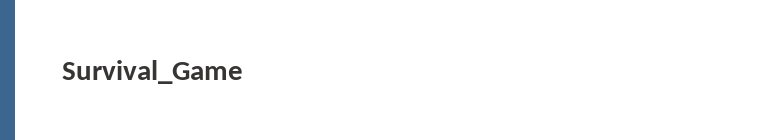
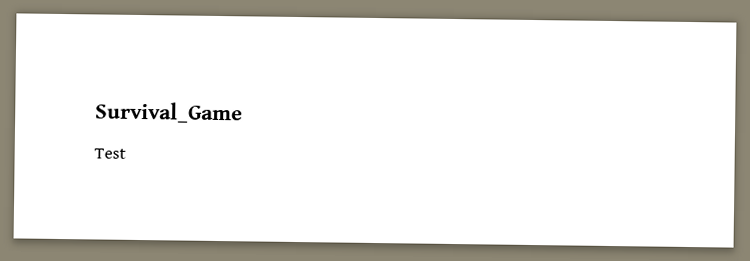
+ Test

